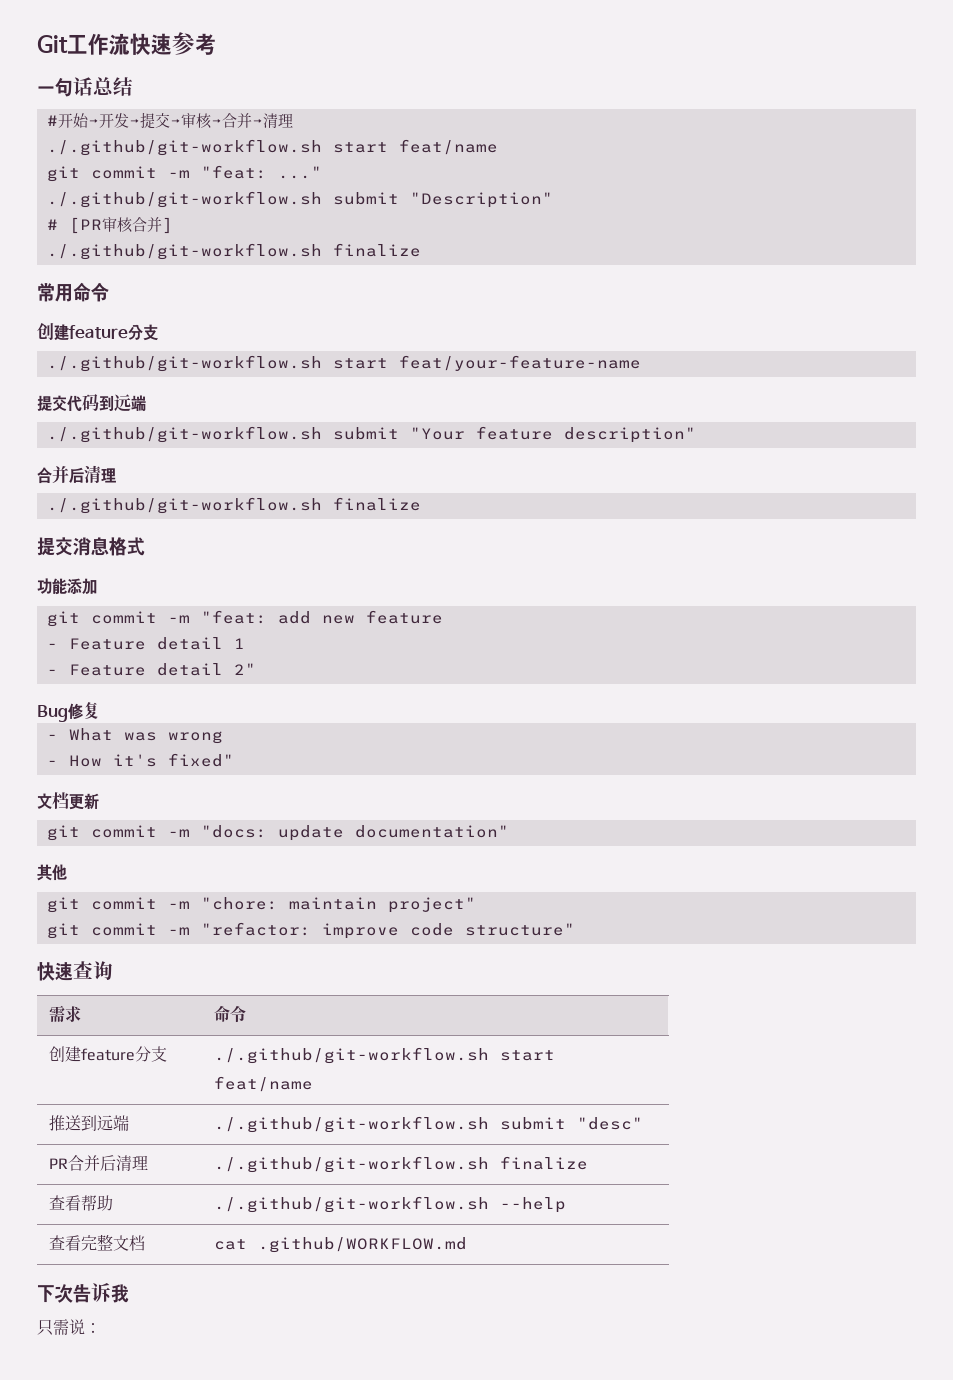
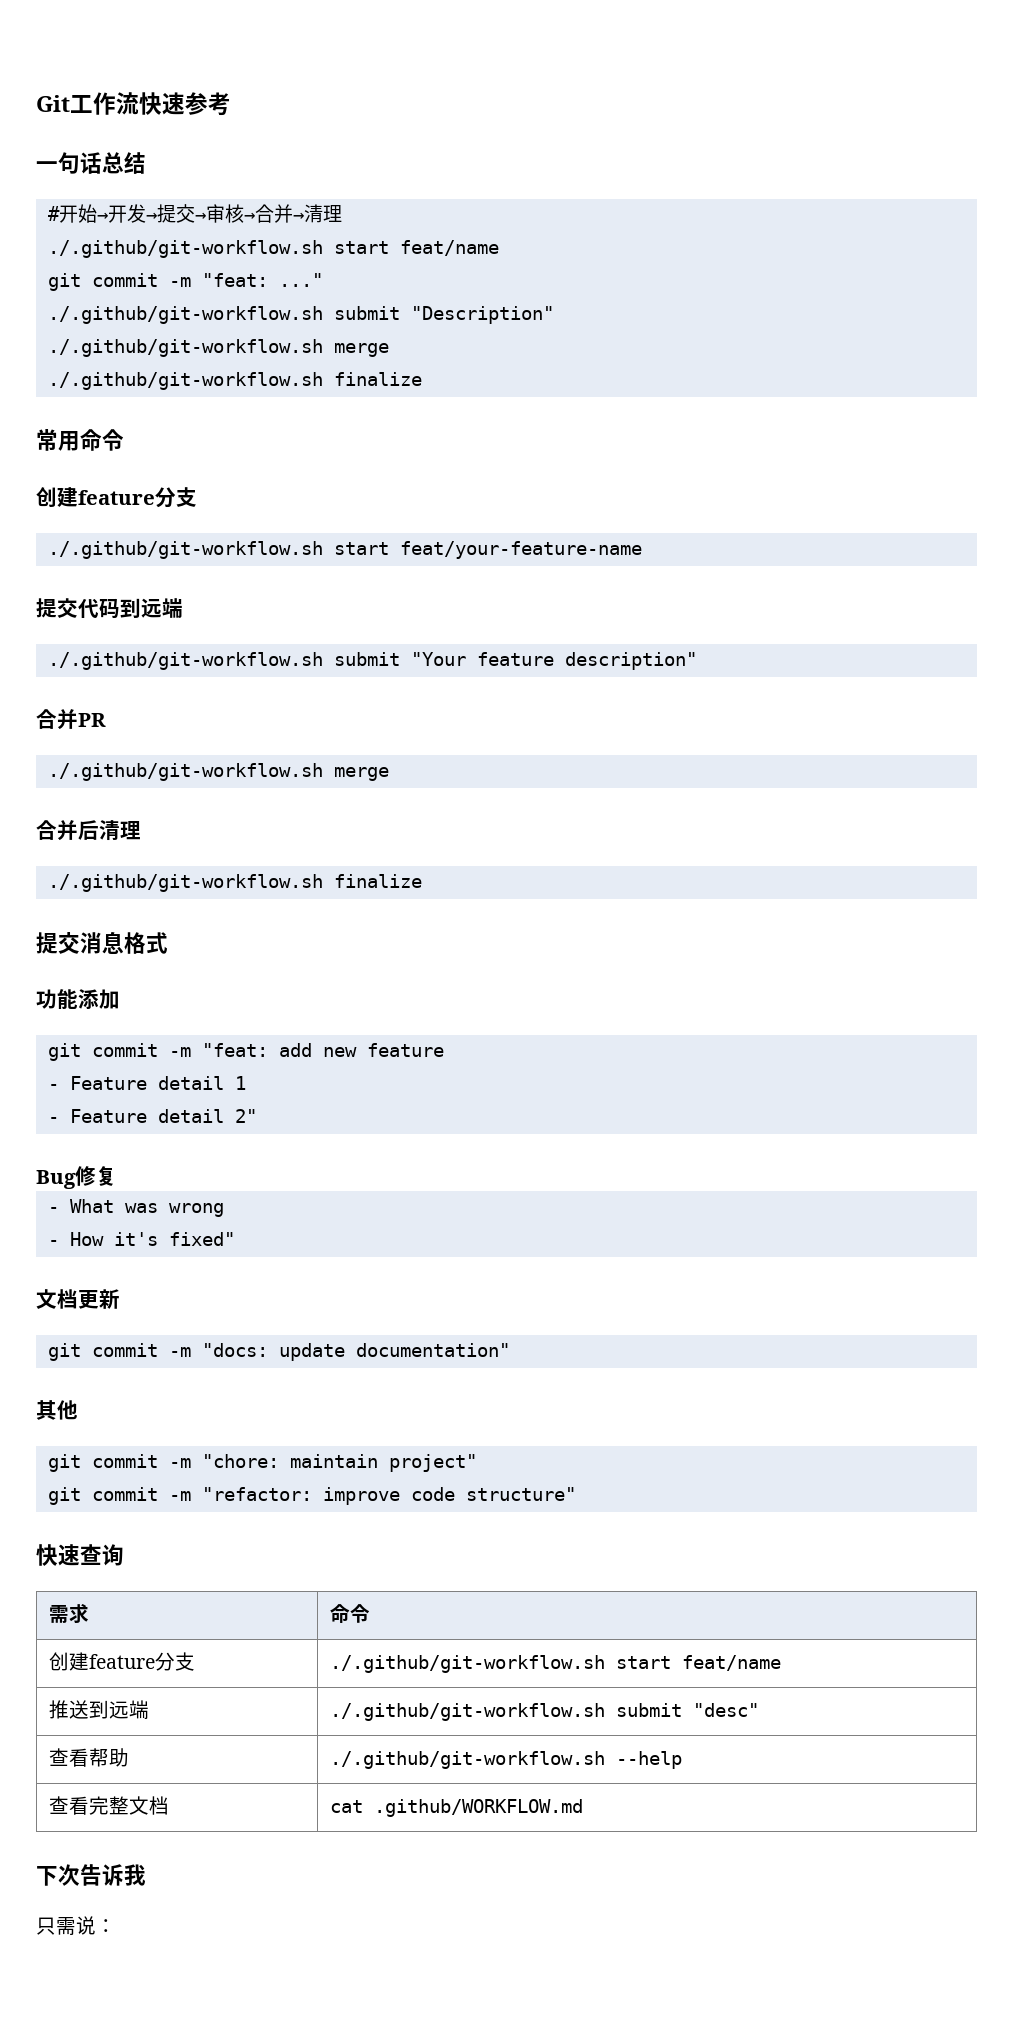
  ./.github/git-workflow.sh submit "Description"
- # [PR审核合并]
+ ./.github/git-workflow.sh merge
+ 合并PR
+ ./.github/git-workflow.sh merge
- PR合并后清理 | ./.github/git-workflow.sh finalize

